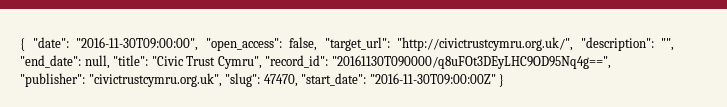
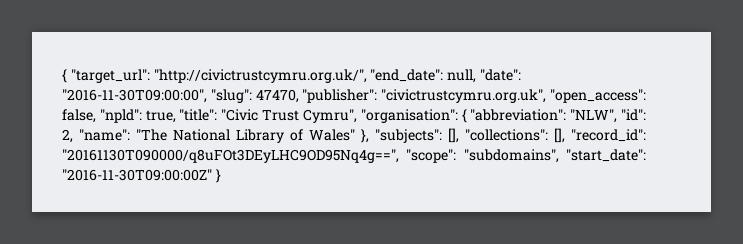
- { "date": "2016-11-30T09:00:00", "open_access": false, "target_url": "http://civictrustcymru.org.uk/", "description": "", "end_date": null, "title": "Civic Trust Cymru", "record_id": "20161130T090000/q8uFOt3DEyLHC9OD95Nq4g==", "publisher": "civictrustcymru.org.uk", "slug": 47470, "start_date": "2016-11-30T09:00:00Z" }
+ { "target_url": "http://civictrustcymru.org.uk/", "end_date": null, "date": "2016-11-30T09:00:00", "slug": 47470, "publisher": "civictrustcymru.org.uk", "open_access": false, "npld": true, "title": "Civic Trust Cymru", "organisation": { "abbreviation": "NLW", "id": 2, "name": "The National Library of Wales" }, "subjects": [], "collections": [], "record_id": "20161130T090000/q8uFOt3DEyLHC9OD95Nq4g==", "scope": "subdomains", "start_date": "2016-11-30T09:00:00Z" }

